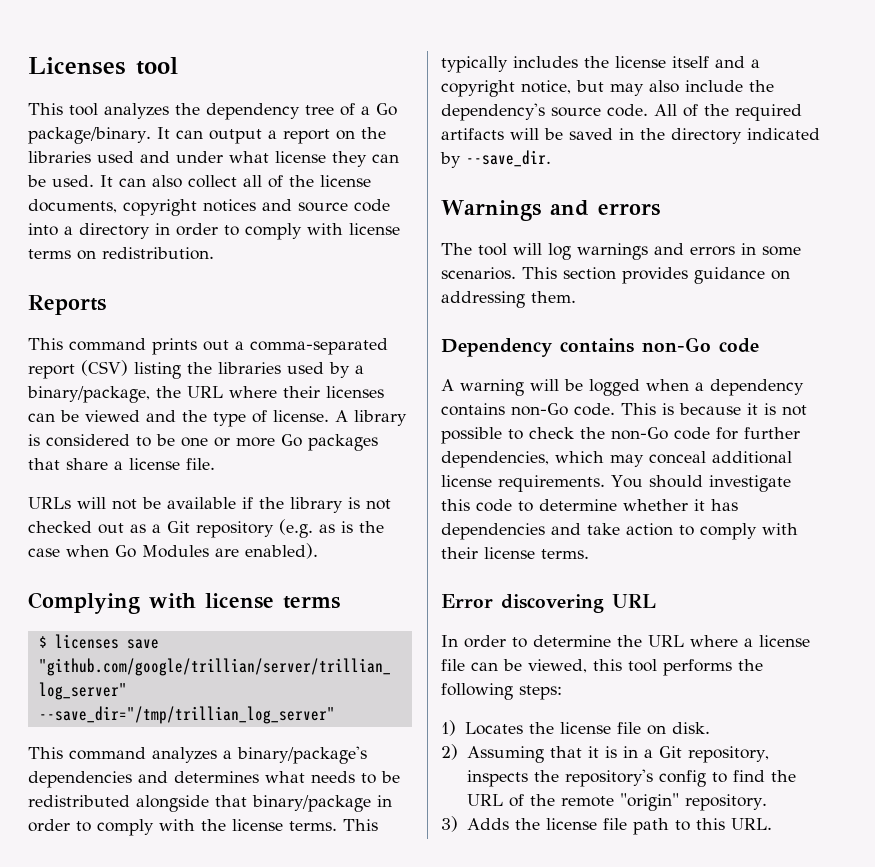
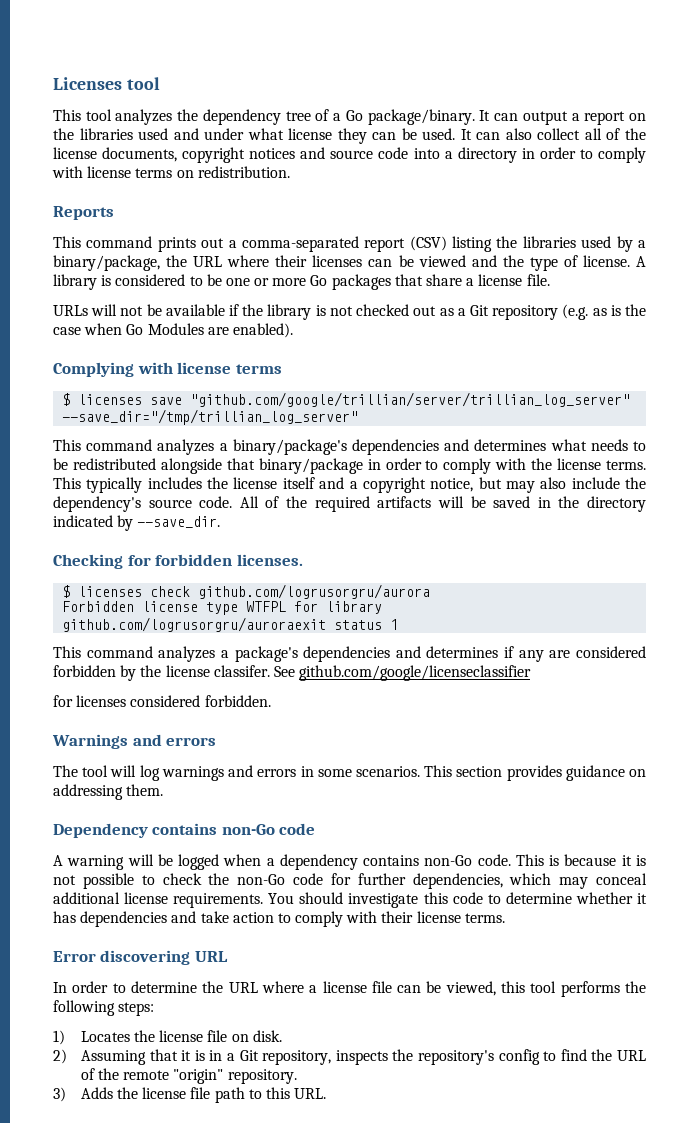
+ Checking for forbidden licenses.
+ $ licenses check github.com/logrusorgru/aurora
+ Forbidden license type WTFPL for library github.com/logrusorgru/auroraexit status 1
+ This command analyzes a package's dependencies and determines if any are considered forbidden by the license classifer. See github.com/google/licenseclassifier
+ for licenses considered forbidden.

